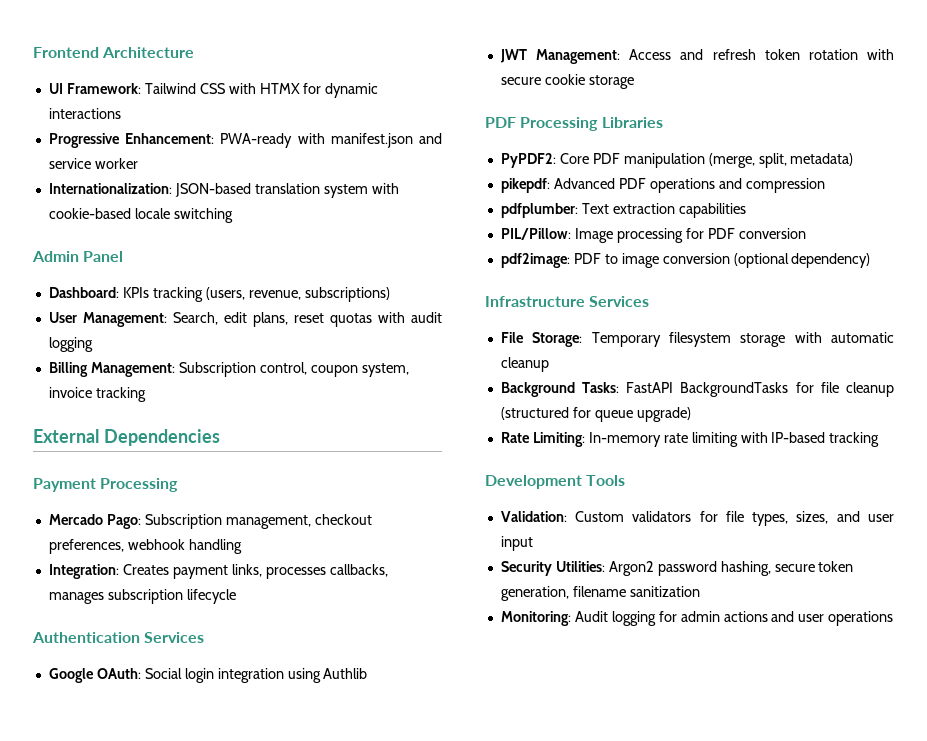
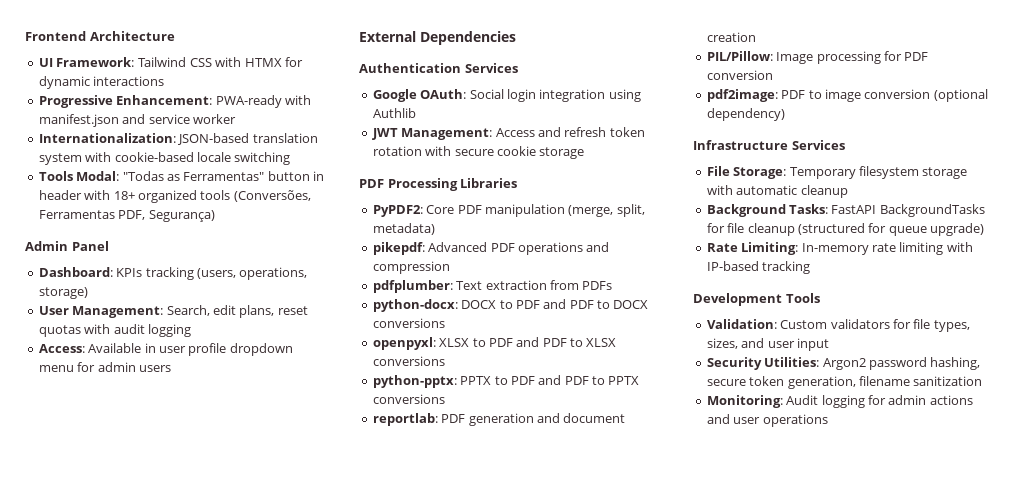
+ Tools Modal: "Todas as Ferramentas" button in header with 18+ organized tools (Conversões, Ferramentas PDF, Segurança)
- Dashboard: KPIs tracking (users, revenue, subscriptions)
+ Dashboard: KPIs tracking (users, operations, storage)
- Billing Management: Subscription control, coupon system, invoice tracking
+ Access: Available in user profile dropdown menu for admin users
  External Dependencies
- Payment Processing
- Mercado Pago: Subscription management, checkout preferences, webhook handling
- Integration: Creates payment links, processes callbacks, manages subscription lifecycle
- pdfplumber: Text extraction capabilities
+ pdfplumber: Text extraction from PDFs
+ python-docx: DOCX to PDF and PDF to DOCX conversions
+ openpyxl: XLSX to PDF and PDF to XLSX conversions
+ python-pptx: PPTX to PDF and PDF to PPTX conversions
+ reportlab: PDF generation and document creation

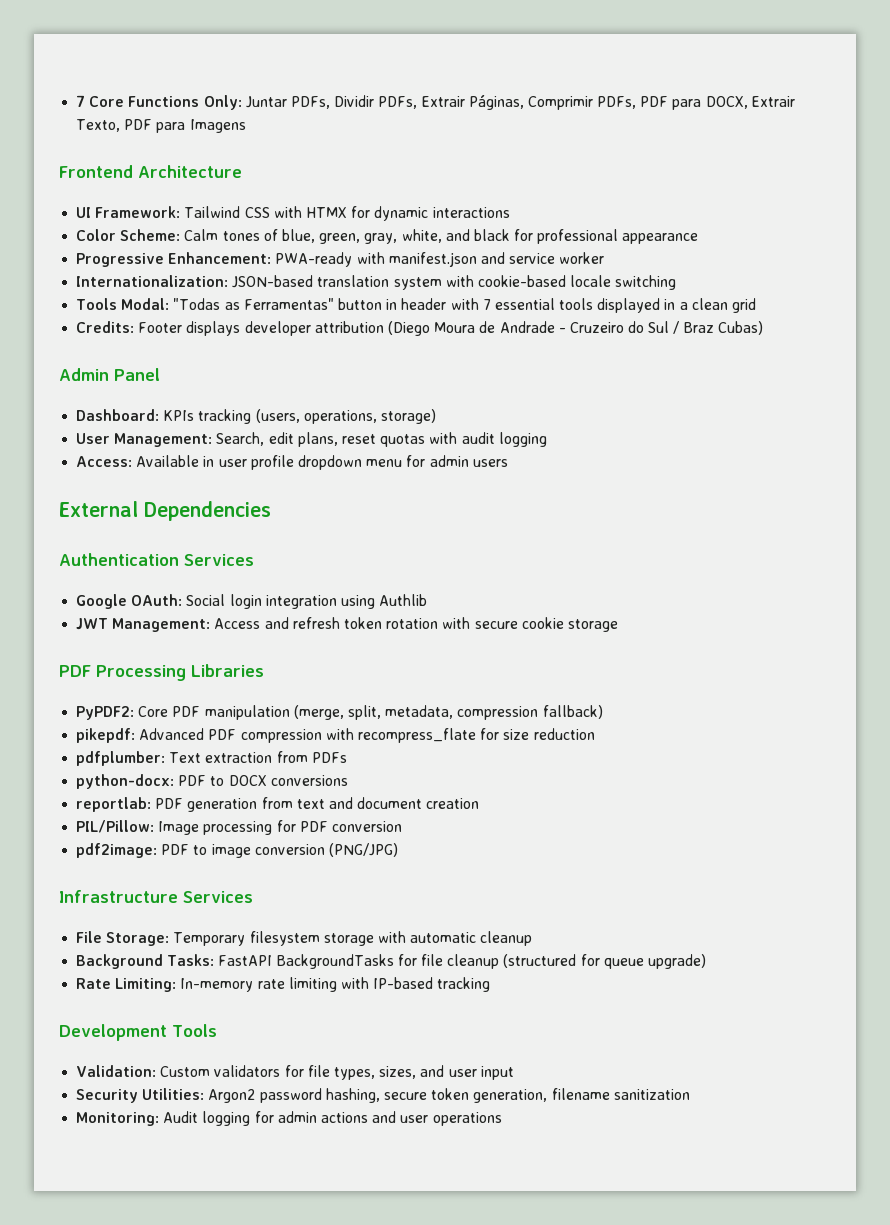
+ 7 Core Functions Only: Juntar PDFs, Dividir PDFs, Extrair Páginas, Comprimir PDFs, PDF para DOCX, Extrair Texto, PDF para Imagens
+ Color Scheme: Calm tones of blue, green, gray, white, and black for professional appearance
- Tools Modal: "Todas as Ferramentas" button in header with 18+ organized tools (Conversões, Ferramentas PDF, Segurança)
+ Tools Modal: "Todas as Ferramentas" button in header with 7 essential tools displayed in a clean grid
+ Credits: Footer displays developer attribution (Diego Moura de Andrade - Cruzeiro do Sul / Braz Cubas)
- PyPDF2: Core PDF manipulation (merge, split, metadata)
+ PyPDF2: Core PDF manipulation (merge, split, metadata, compression fallback)
- pikepdf: Advanced PDF operations and compression
+ pikepdf: Advanced PDF compression with recompress_flate for size reduction
- python-docx: DOCX to PDF and PDF to DOCX conversions
+ python-docx: PDF to DOCX conversions
- openpyxl: XLSX to PDF and PDF to XLSX conversions
- python-pptx: PPTX to PDF and PDF to PPTX conversions
- reportlab: PDF generation and document creation
+ reportlab: PDF generation from text and document creation
- pdf2image: PDF to image conversion (optional dependency)
+ pdf2image: PDF to image conversion (PNG/JPG)

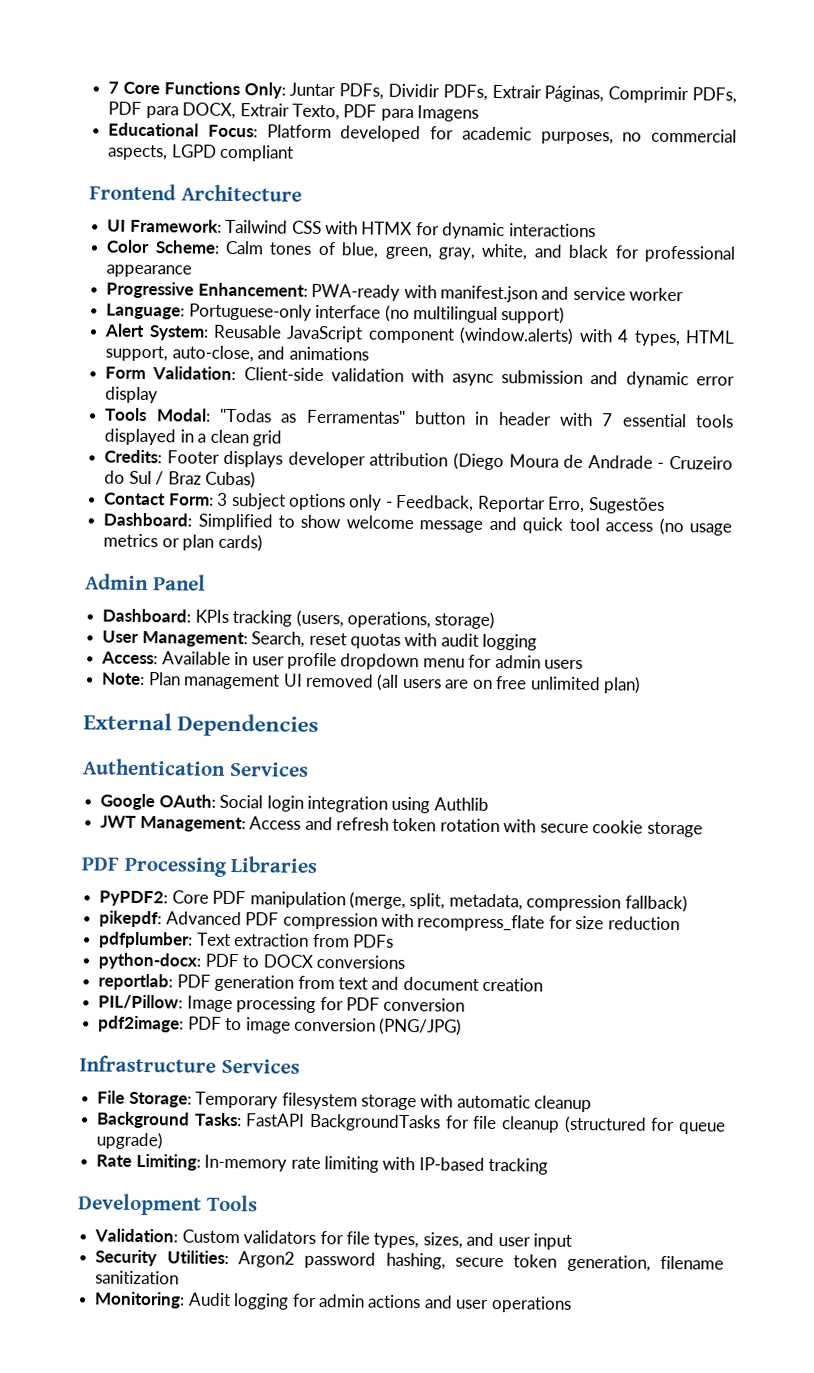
+ Educational Focus: Platform developed for academic purposes, no commercial aspects, LGPD compliant
- Internationalization: JSON-based translation system with cookie-based locale switching
+ Language: Portuguese-only interface (no multilingual support)
+ Alert System: Reusable JavaScript component (window.alerts) with 4 types, HTML support, auto-close, and animations
+ Form Validation: Client-side validation with async submission and dynamic error display
+ Contact Form: 3 subject options only - Feedback, Reportar Erro, Sugestões
+ Dashboard: Simplified to show welcome message and quick tool access (no usage metrics or plan cards)
- User Management: Search, edit plans, reset quotas with audit logging
+ User Management: Search, reset quotas with audit logging
+ Note: Plan management UI removed (all users are on free unlimited plan)

